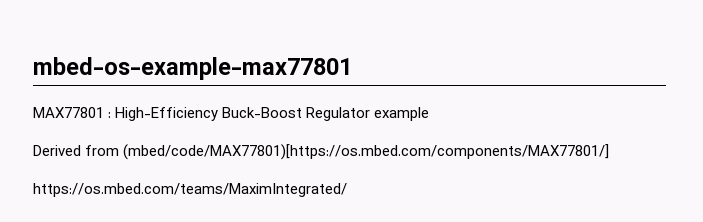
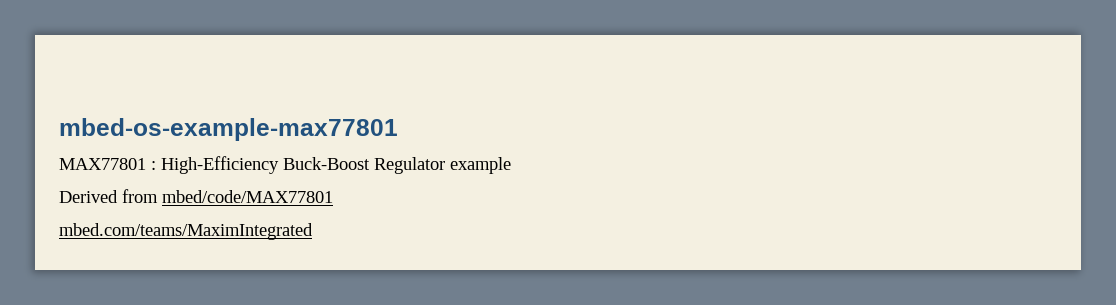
- Derived from (mbed/code/MAX77801)[https://os.mbed.com/components/MAX77801/]
- https://os.mbed.com/teams/MaximIntegrated/
+ Derived from mbed/code/MAX77801
+ mbed.com/teams/MaximIntegrated

